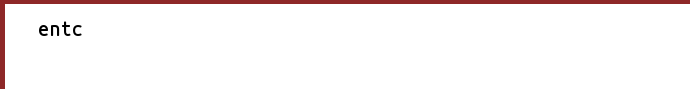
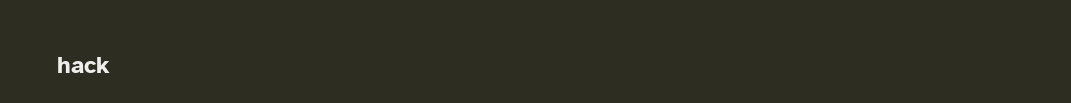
- entc
+ hack

